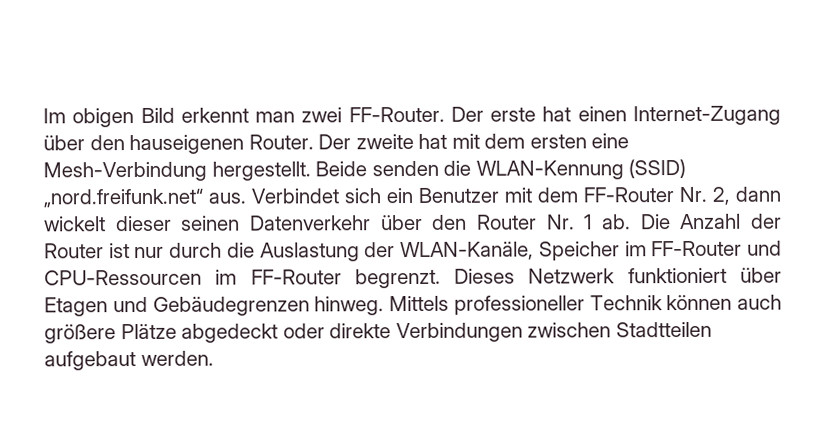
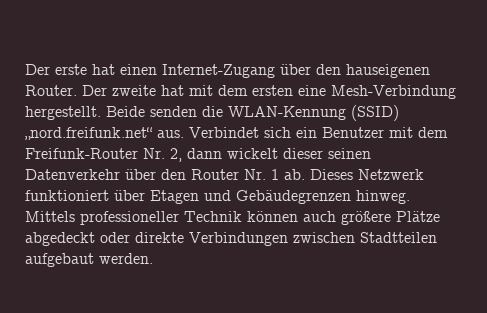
- Im obigen Bild erkennt man zwei FF-Router.
- Verbindet sich ein Benutzer mit dem FF-Router Nr. 2, dann wickelt dieser seinen Datenverkehr über den Router Nr. 1 ab.
+ Verbindet sich ein Benutzer mit dem Freifunk-Router Nr. 2, dann wickelt dieser seinen Datenverkehr über den Router Nr. 1 ab.
- Die Anzahl der Router ist nur durch die Auslastung der WLAN-Kanäle, Speicher im FF-Router und CPU-Ressourcen im FF-Router begrenzt.

